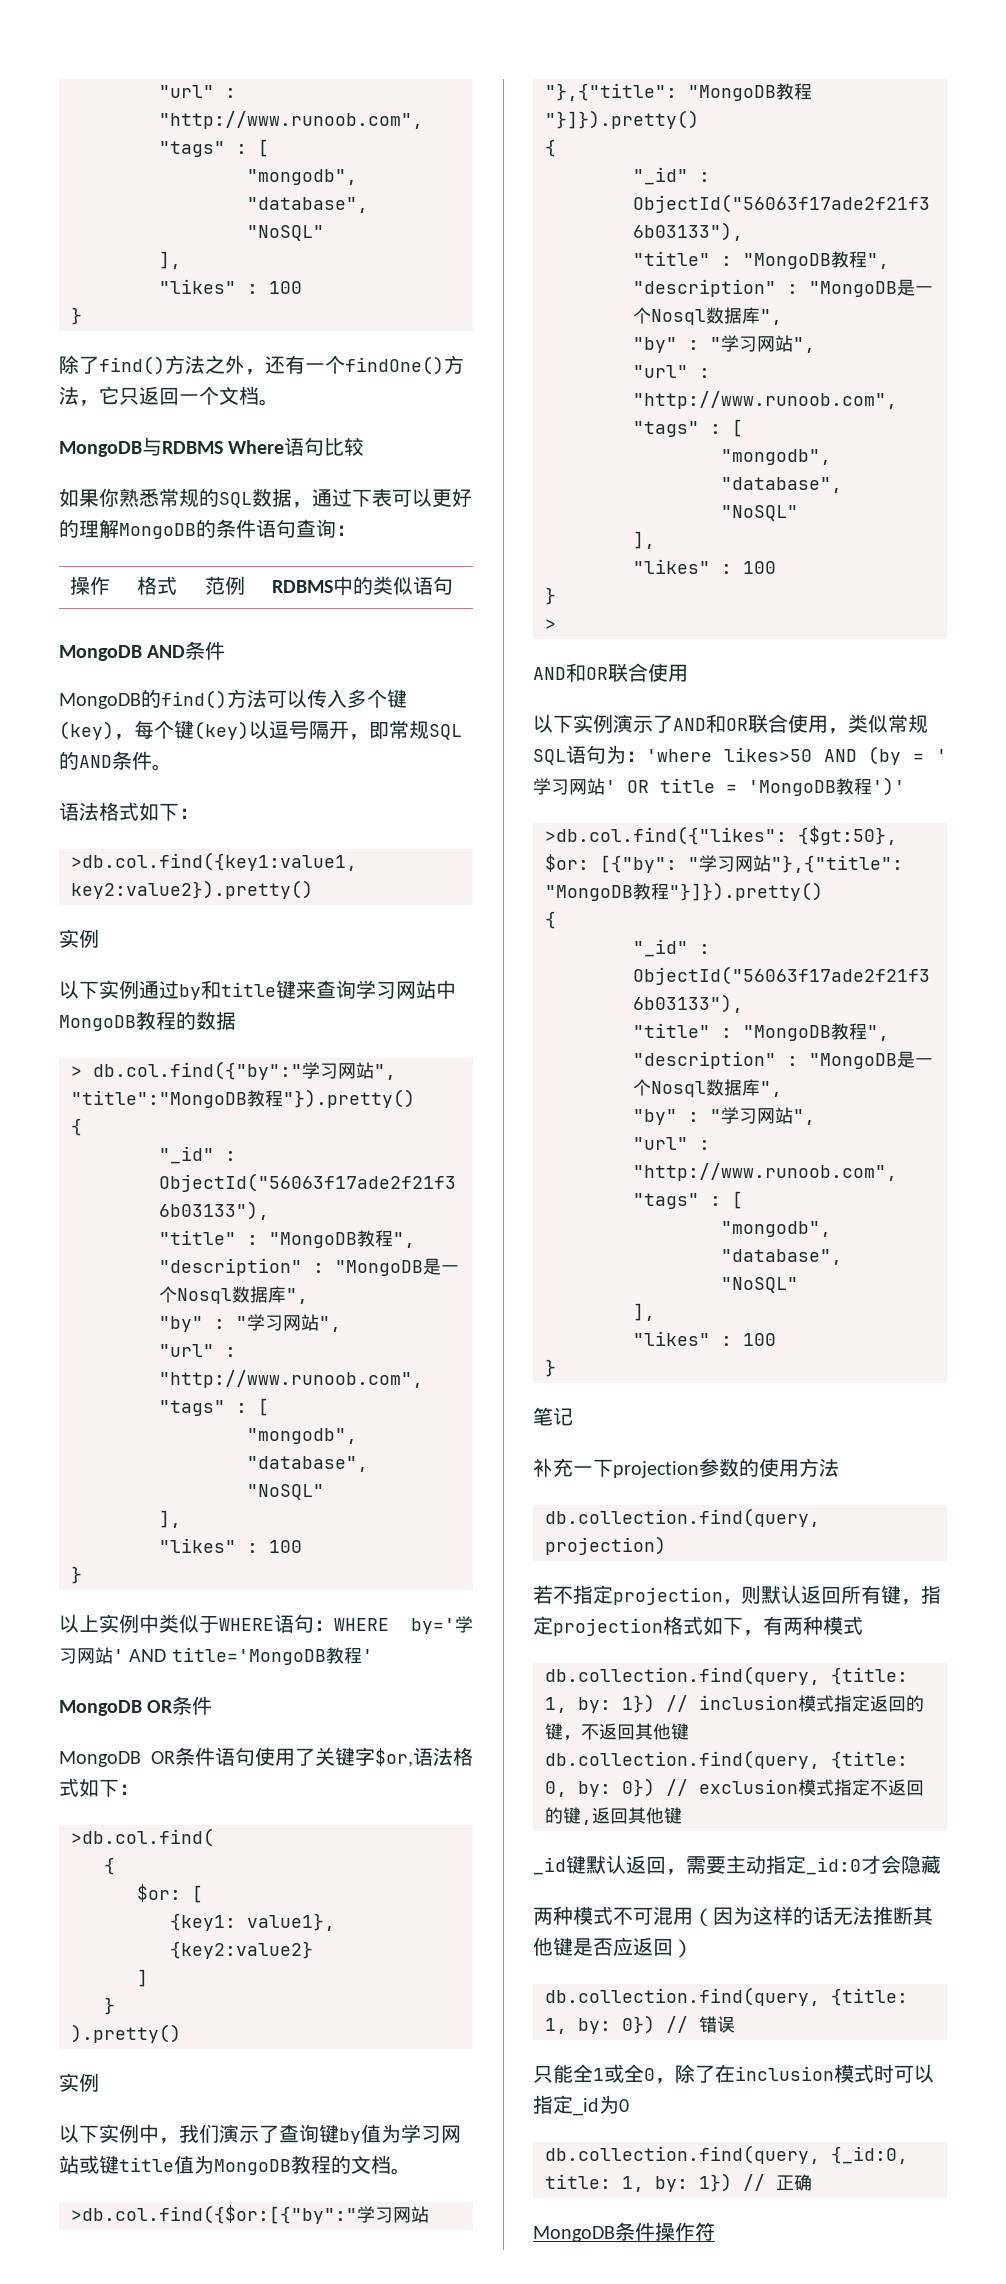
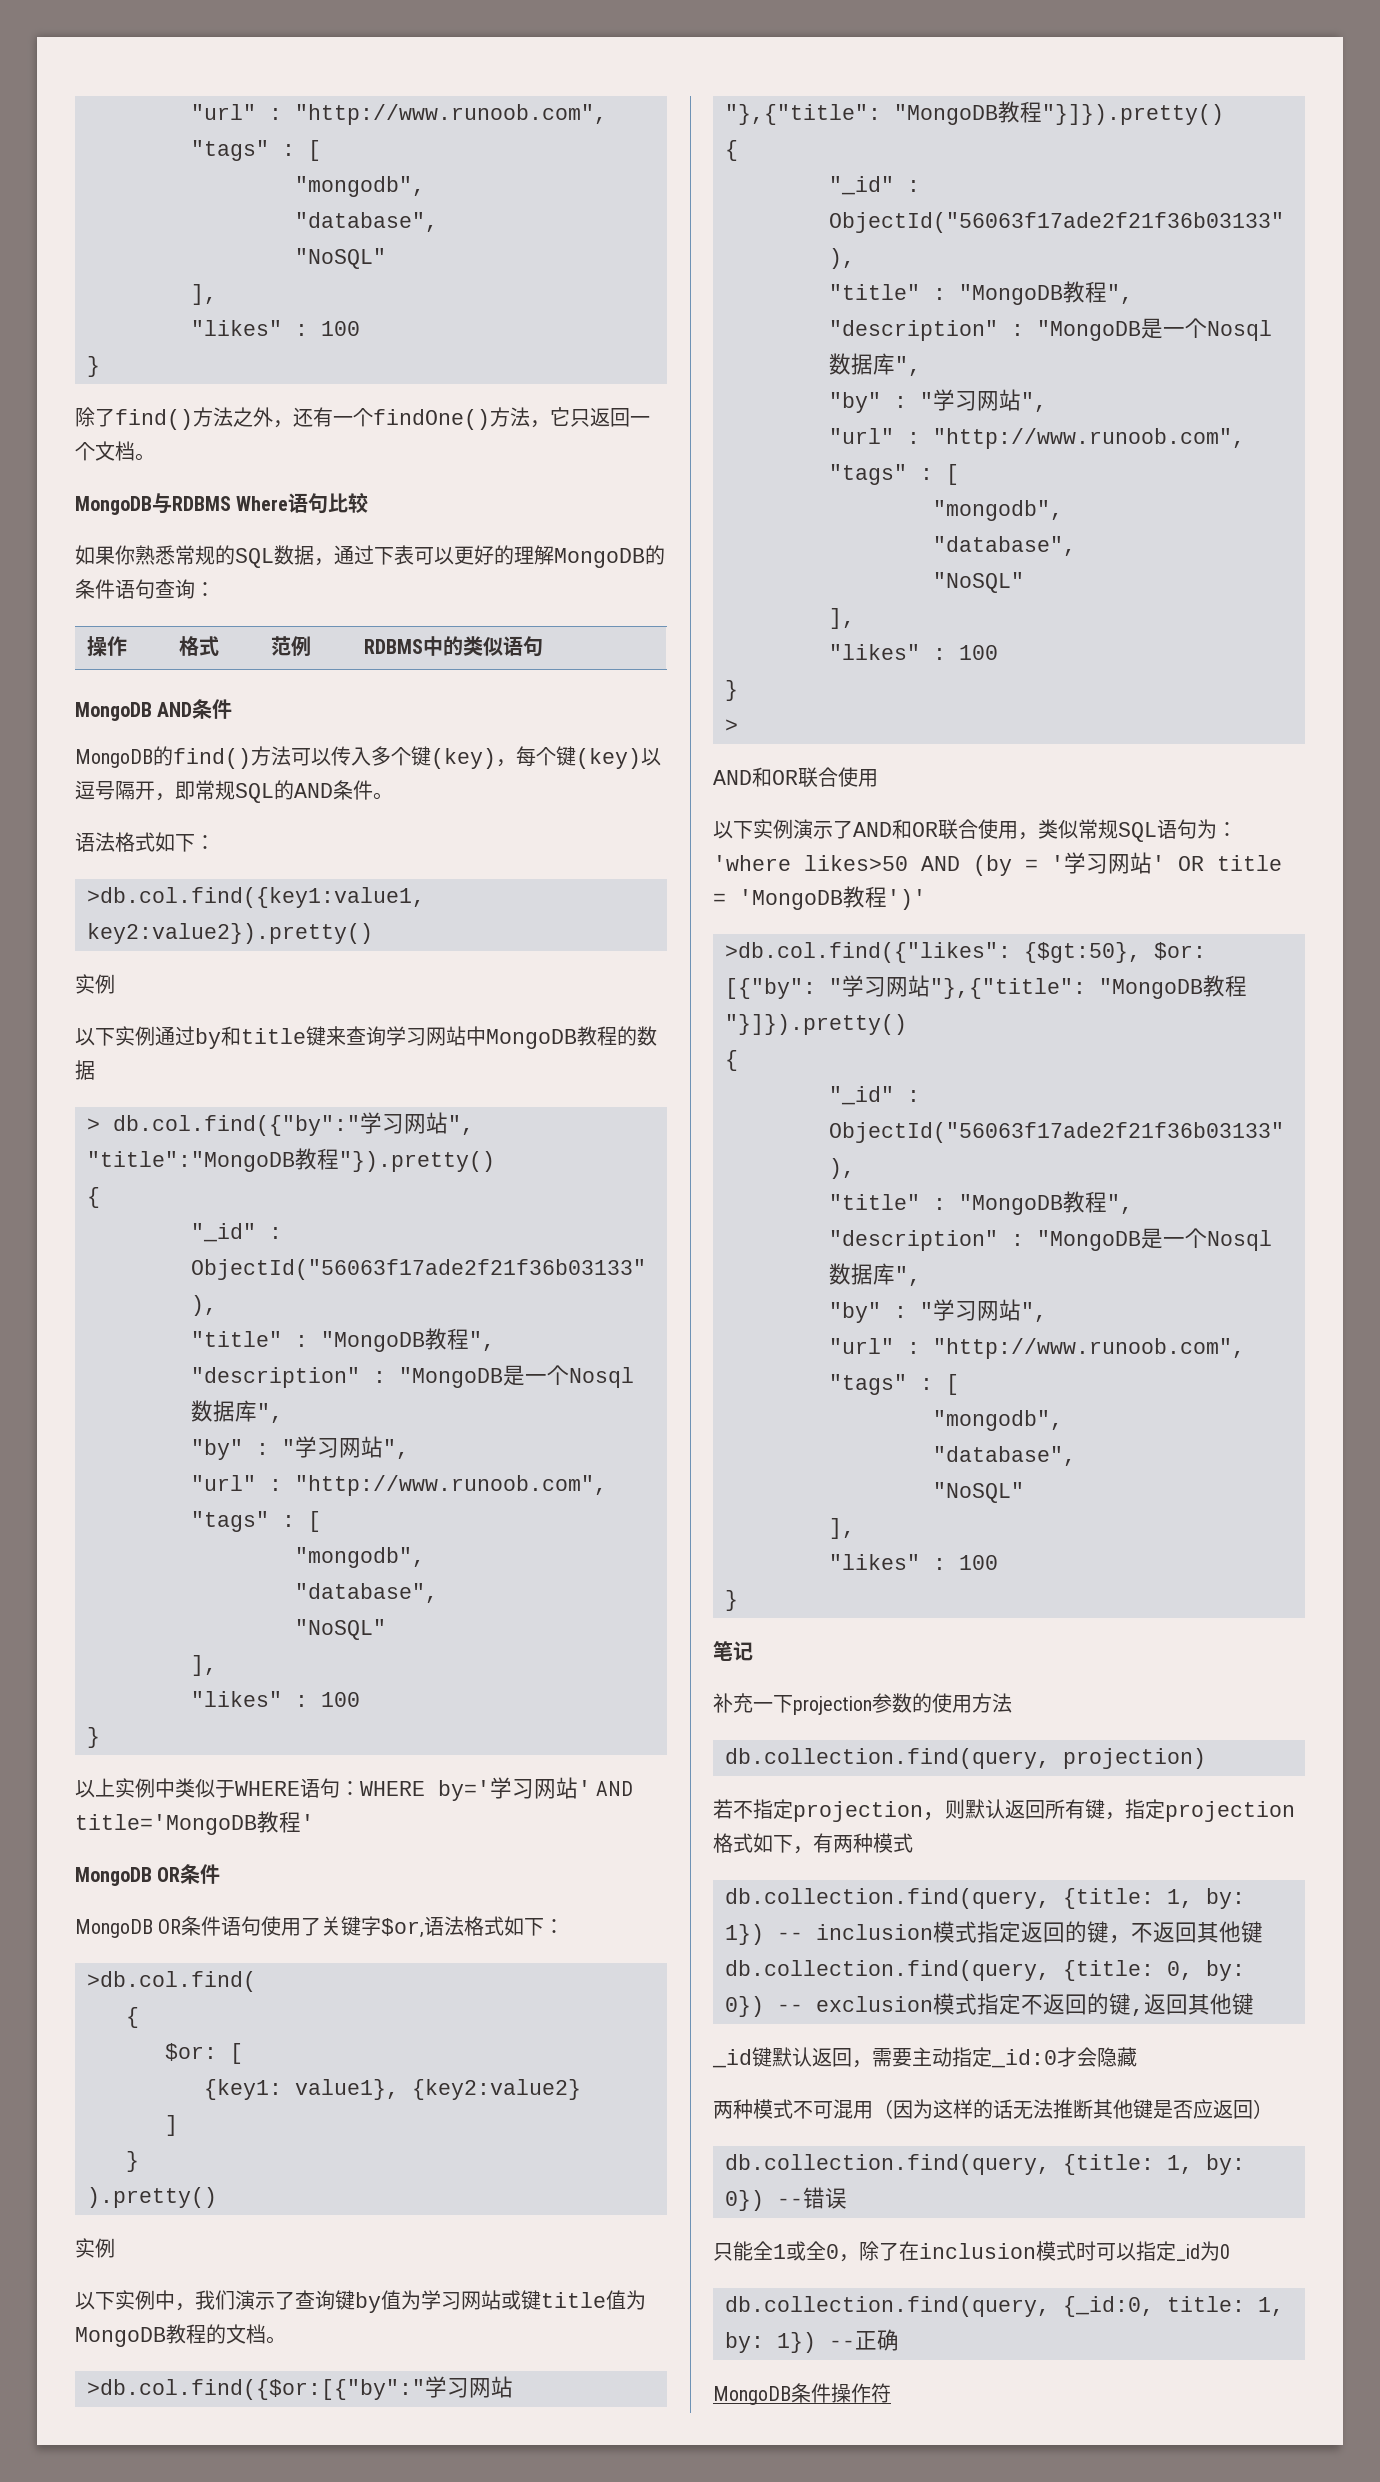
- db.collection.find(query, {title: 1, by: 1}) // inclusion模式指定返回的键，不返回其他键
+ db.collection.find(query, {title: 1, by: 1}) -- inclusion模式指定返回的键，不返回其他键
- db.collection.find(query, {title: 0, by: 0}) // exclusion模式指定不返回的键,返回其他键
+ db.collection.find(query, {title: 0, by: 0}) -- exclusion模式指定不返回的键,返回其他键
- db.collection.find(query, {title: 1, by: 0}) // 错误
+ db.collection.find(query, {title: 1, by: 0}) --错误
- db.collection.find(query, {_id:0, title: 1, by: 1}) // 正确
+ db.collection.find(query, {_id:0, title: 1, by: 1}) --正确

